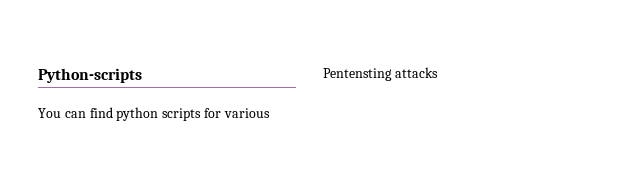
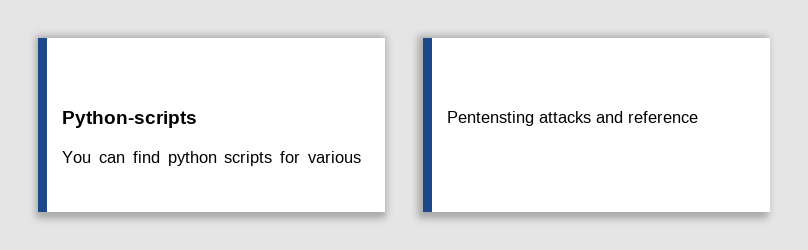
- You can find python scripts for various Pentensting attacks
+ You can find python scripts for various Pentensting attacks and reference

